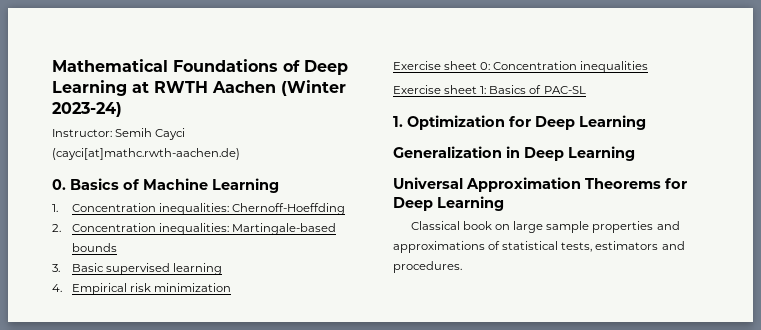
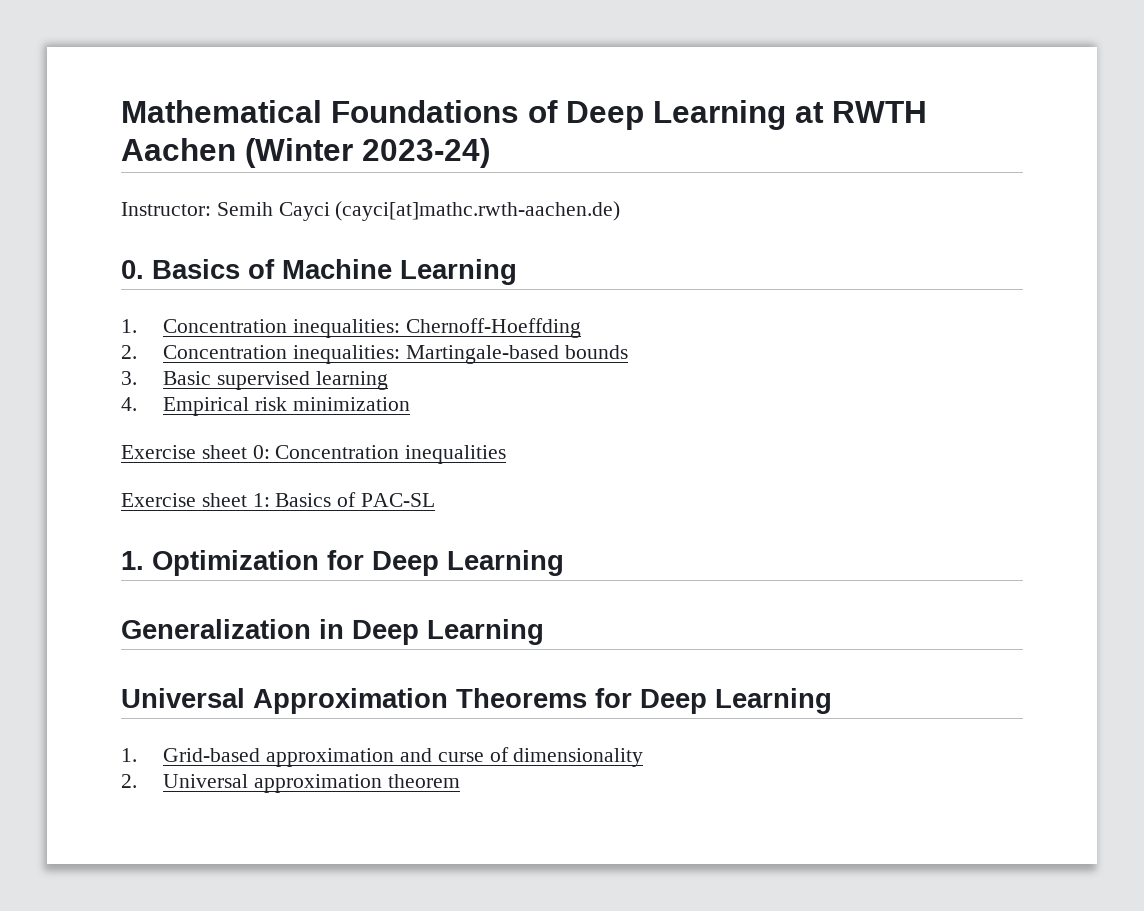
- Classical book on large sample properties and approximations of statistical tests, estimators and procedures.
+ 1. Grid-based approximation and curse of dimensionality
+ 2. Universal approximation theorem

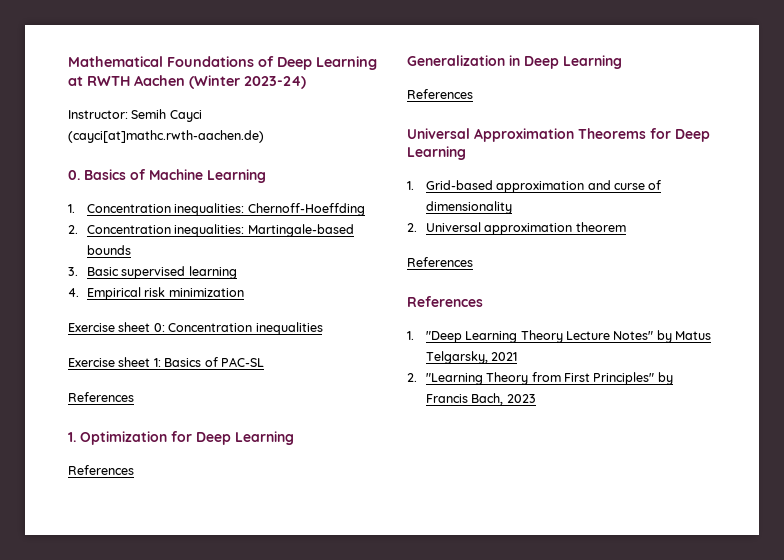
  Exercise sheet 1: Basics of PAC-SL
+ References
  1. Optimization for Deep Learning
+ References
  Generalization in Deep Learning
+ References
  2. Universal approximation theorem
+ References
+ References
+ 1. "Deep Learning Theory Lecture Notes" by Matus Telgarsky, 2021
+ 2. "Learning Theory from First Principles" by Francis Bach, 2023

